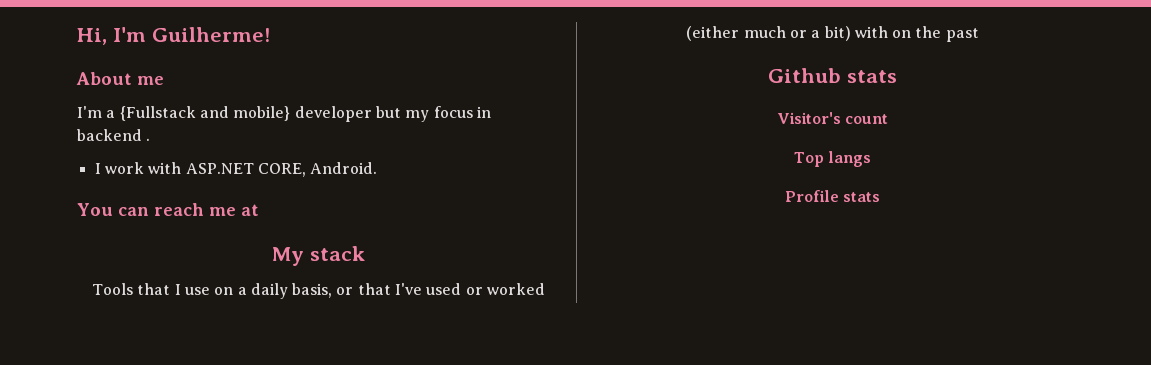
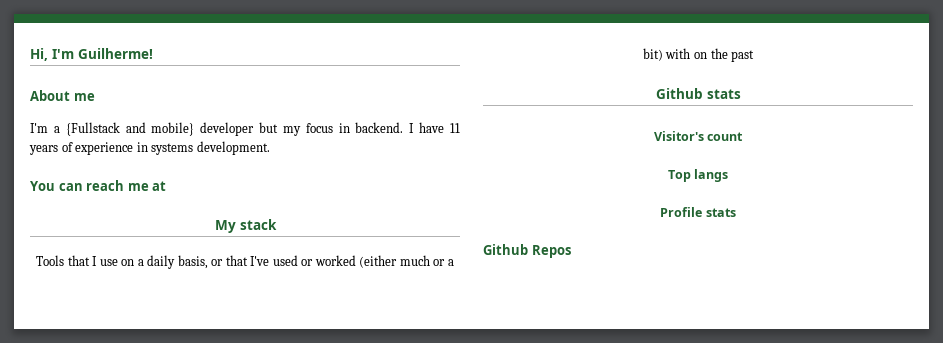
- I'm a {Fullstack and mobile} developer but my focus in backend .
- I work with ASP.NET CORE, Android.
+ I'm a {Fullstack and mobile} developer but my focus in backend. I have 11 years of experience in systems development.
+ Github Repos

